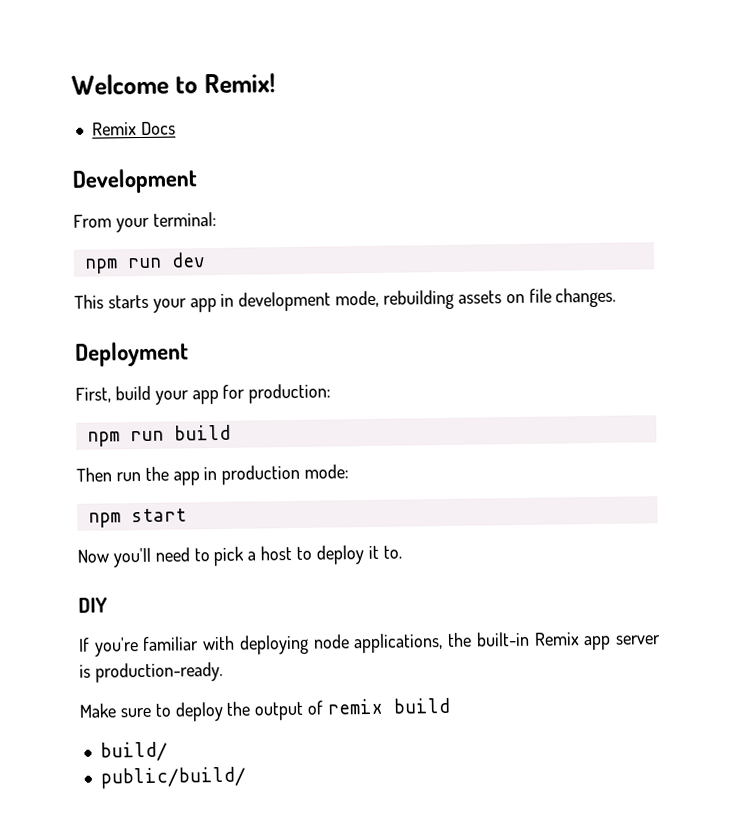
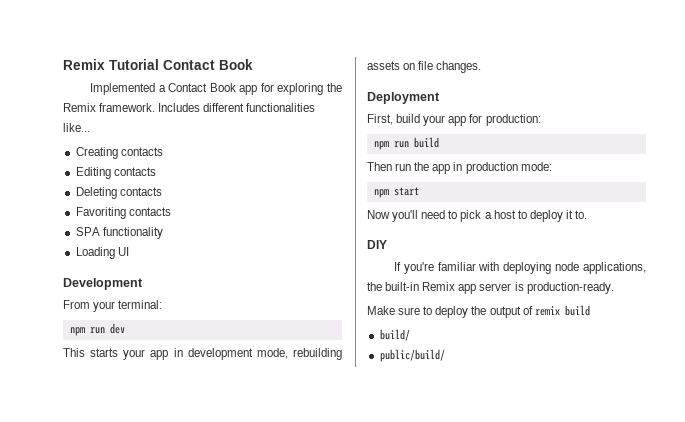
- Welcome to Remix!
- Remix Docs
+ Remix Tutorial Contact Book
+ Implemented a Contact Book app for exploring the Remix framework. Includes different functionalities like...
+ Creating contacts
+ Editing contacts
+ Deleting contacts
+ Favoriting contacts
+ SPA functionality
+ Loading UI

